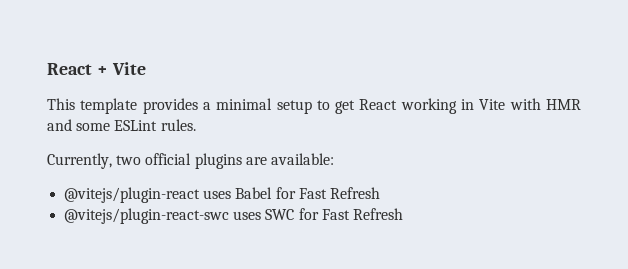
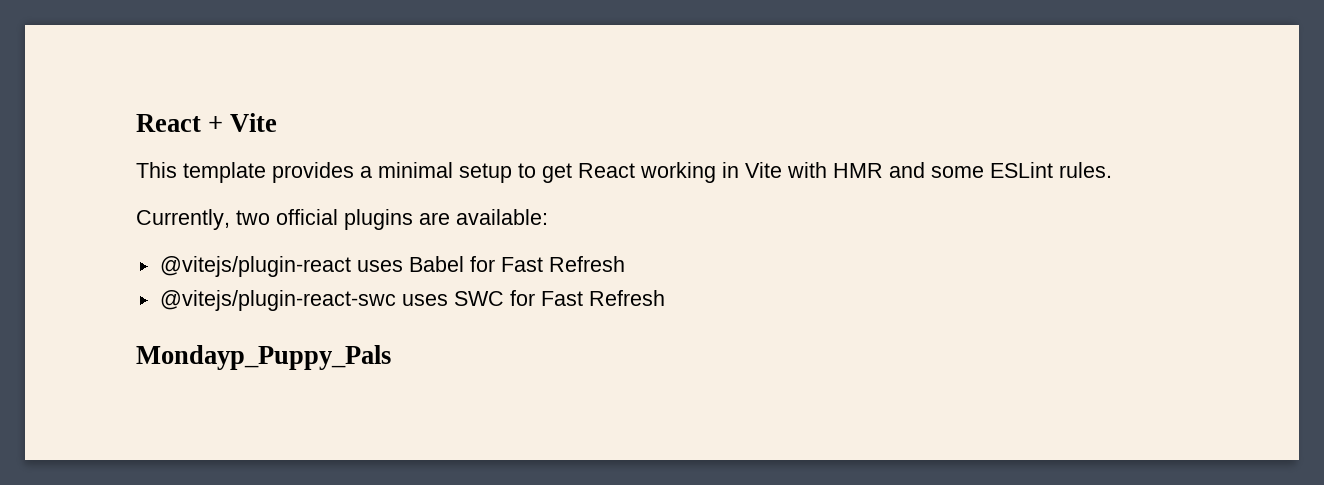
+ Mondayp_Puppy_Pals

